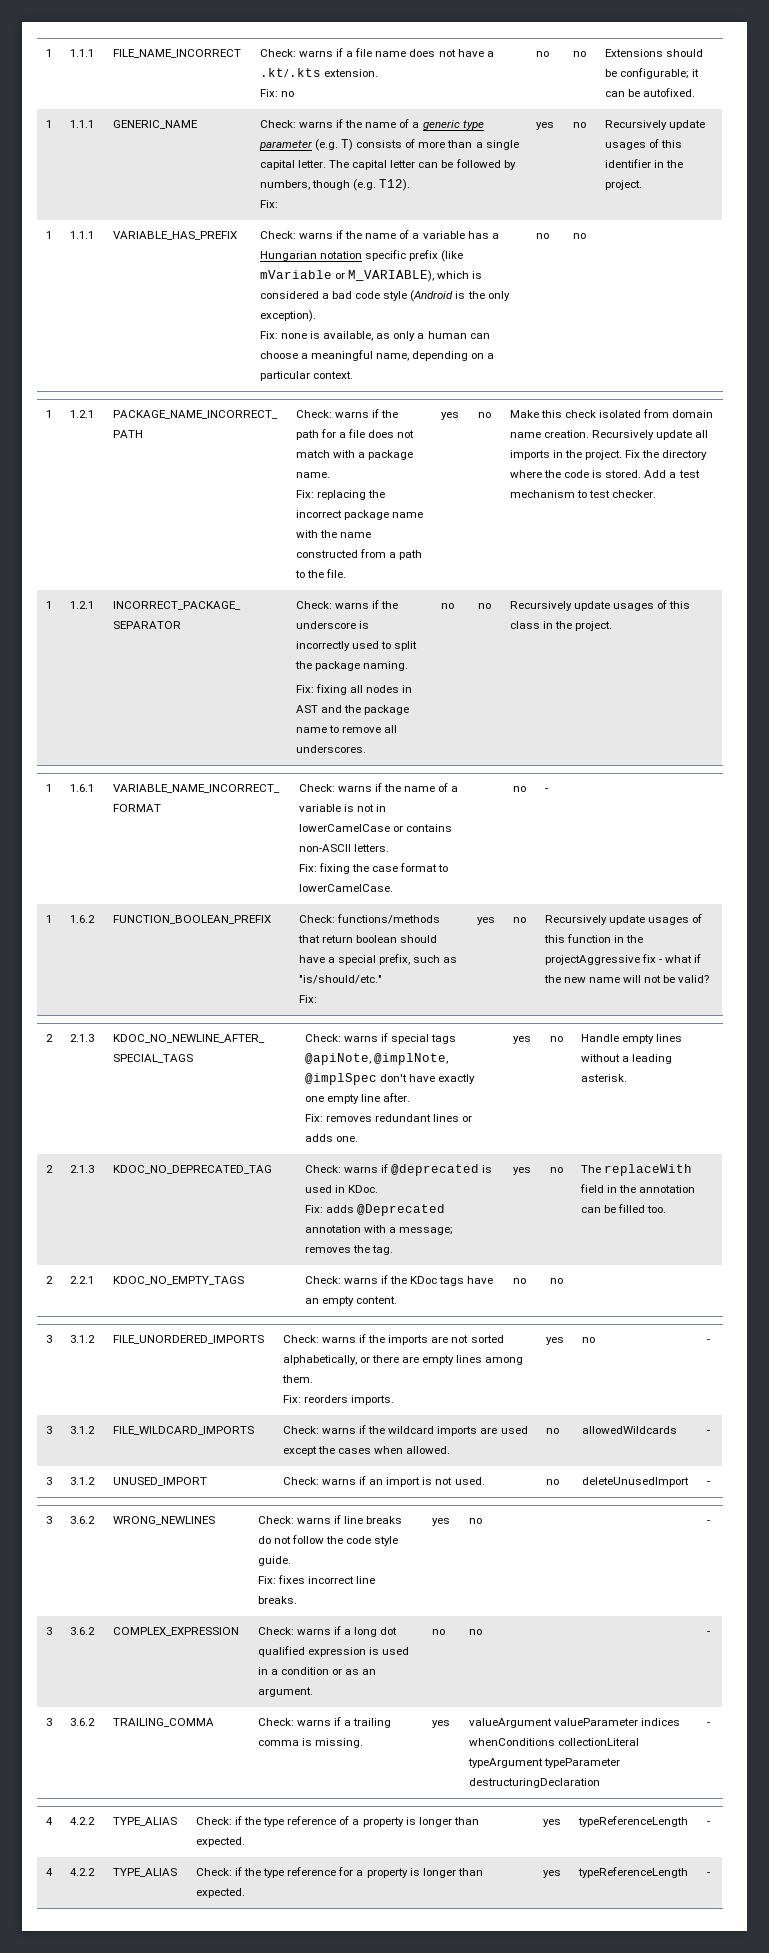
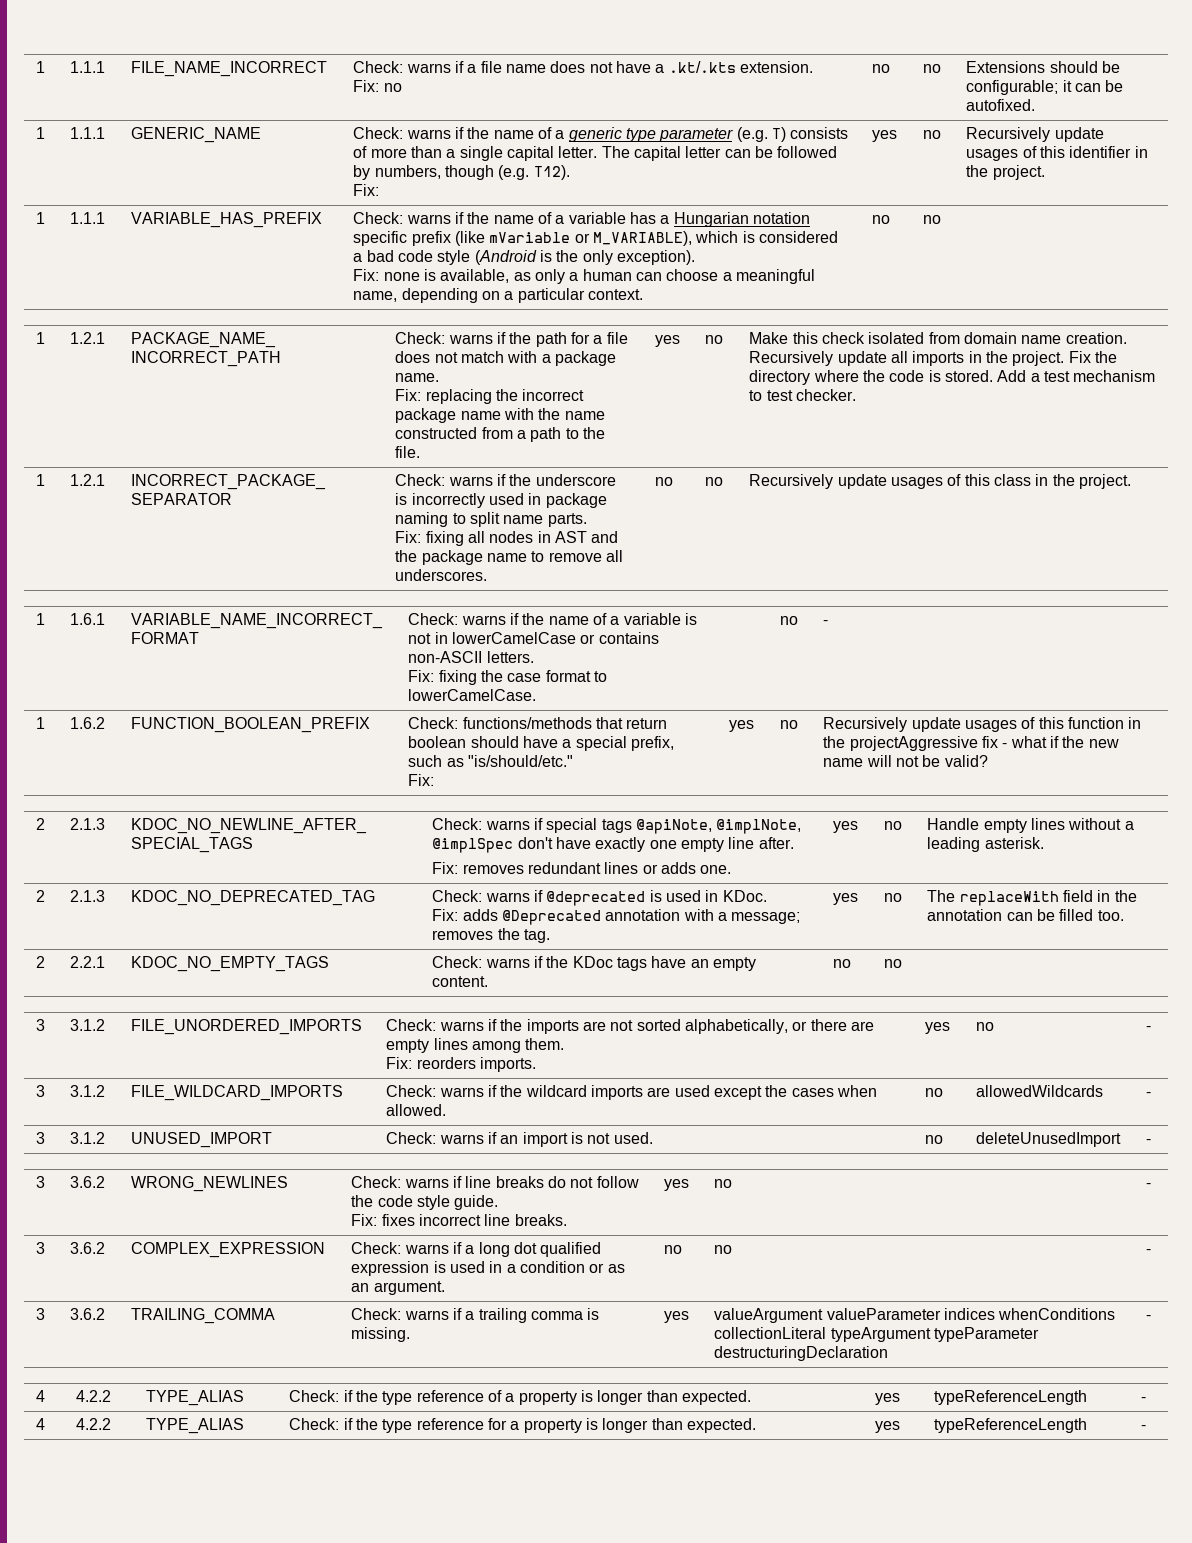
- Check: warns if the underscore is incorrectly used to split the package naming.
+ Check: warns if the underscore is incorrectly used in package naming to split name parts.

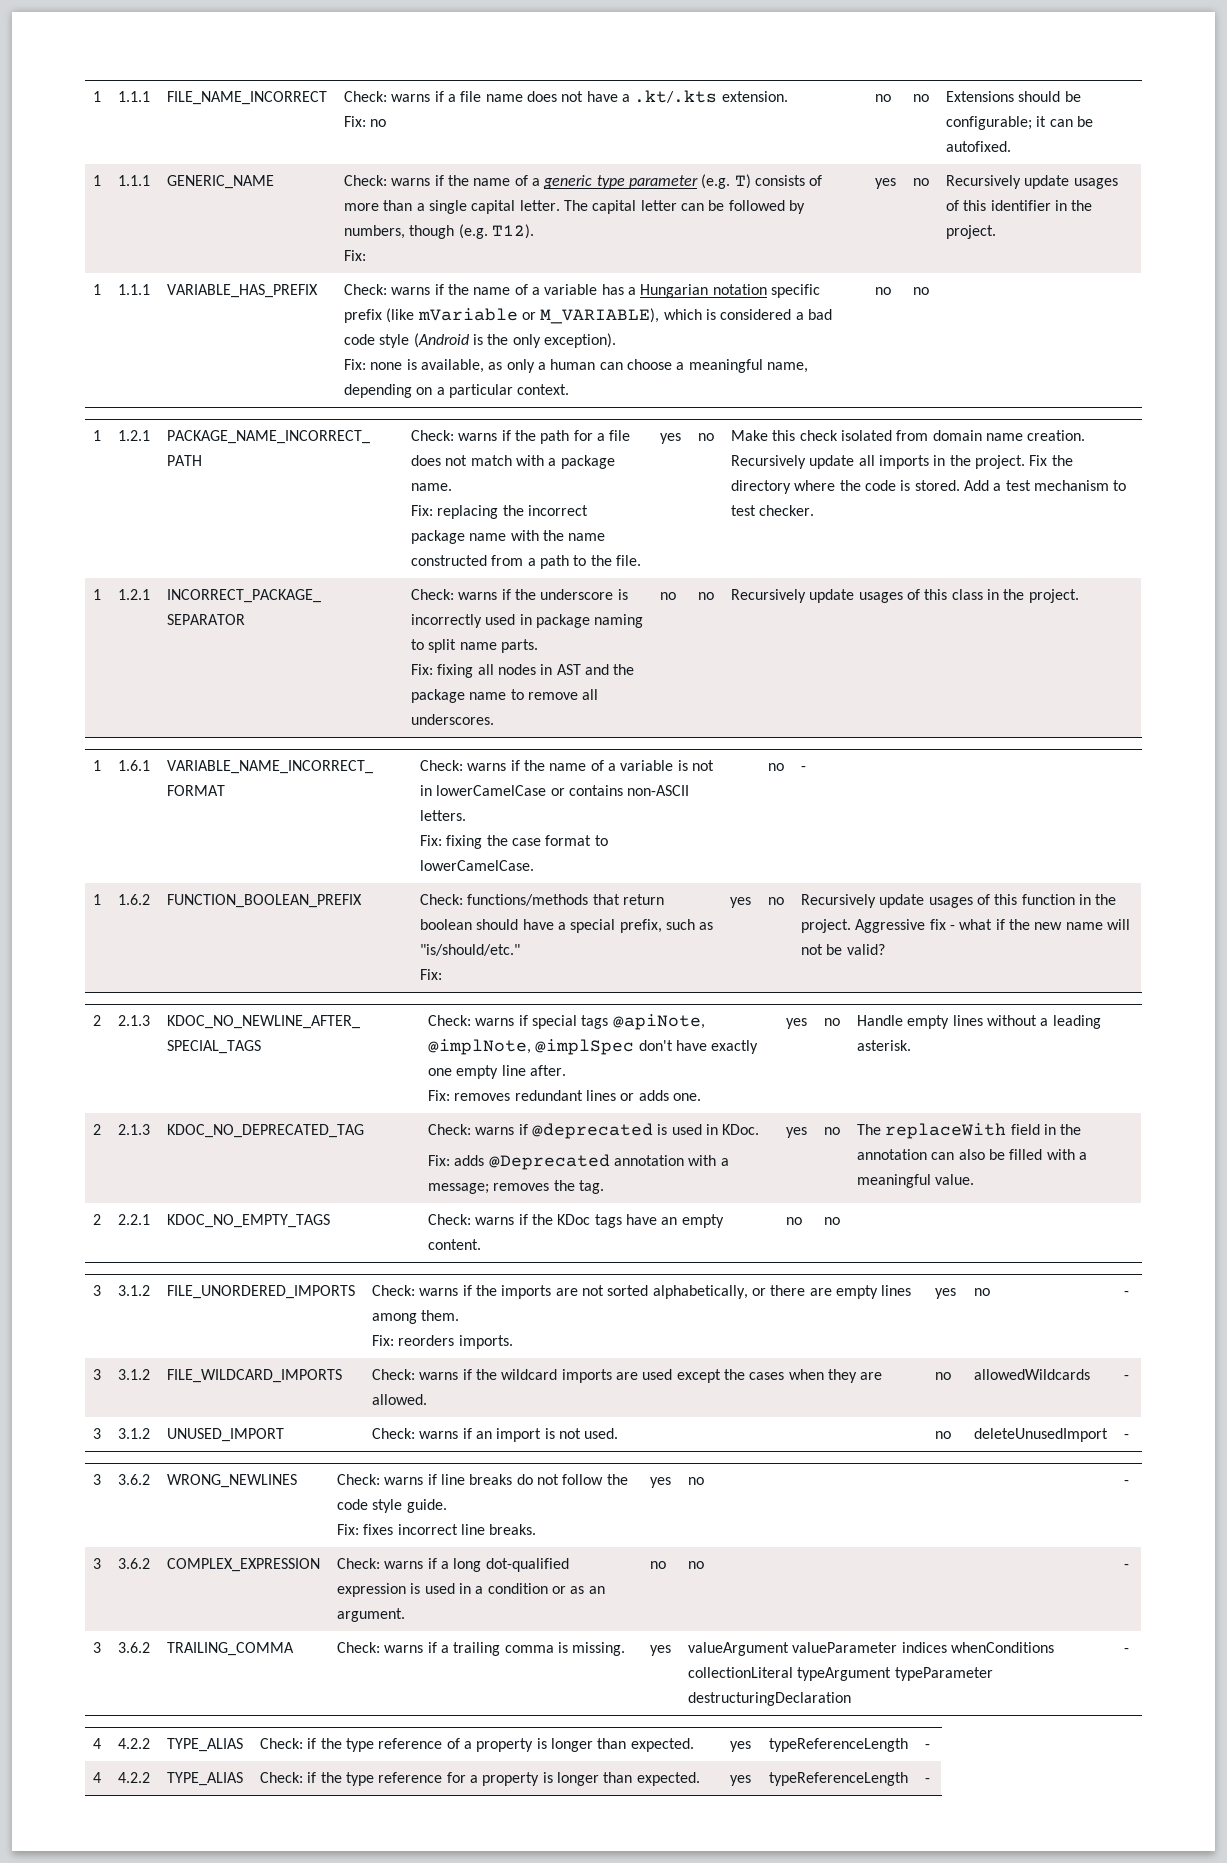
  1 | 1.6.2 | FUNCTION_BOOLEAN_PREFIX | Check: functions/methods that return boolean should have a special prefix, such as "is/should/etc."
- Fix: | yes | no | Recursively update usages of this function in the projectAggressive fix - what if the new name will not be valid?
+ Fix: | yes | no | Recursively update usages of this function in the project. Aggressive fix - what if the new name will not be valid?
  2 | 2.1.3 | KDOC_NO_DEPRECATED_TAG | Check: warns if @deprecated is used in KDoc.
- Fix: adds @Deprecated annotation with a message; removes the tag. | yes | no | The replaceWith field in the annotation can be filled too.
+ Fix: adds @Deprecated annotation with a message; removes the tag. | yes | no | The replaceWith field in the annotation can also be filled with a meaningful value.
- 3 | 3.1.2 | FILE_WILDCARD_IMPORTS | Check: warns if the wildcard imports are used except the cases when allowed. | no | allowedWildcards | -
+ 3 | 3.1.2 | FILE_WILDCARD_IMPORTS | Check: warns if the wildcard imports are used except the cases when they are allowed. | no | allowedWildcards | -
- 3 | 3.6.2 | COMPLEX_EXPRESSION | Check: warns if a long dot qualified expression is used in a condition or as an argument. | no | no | -
+ 3 | 3.6.2 | COMPLEX_EXPRESSION | Check: warns if a long dot-qualified expression is used in a condition or as an argument. | no | no | -

